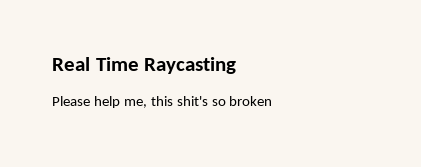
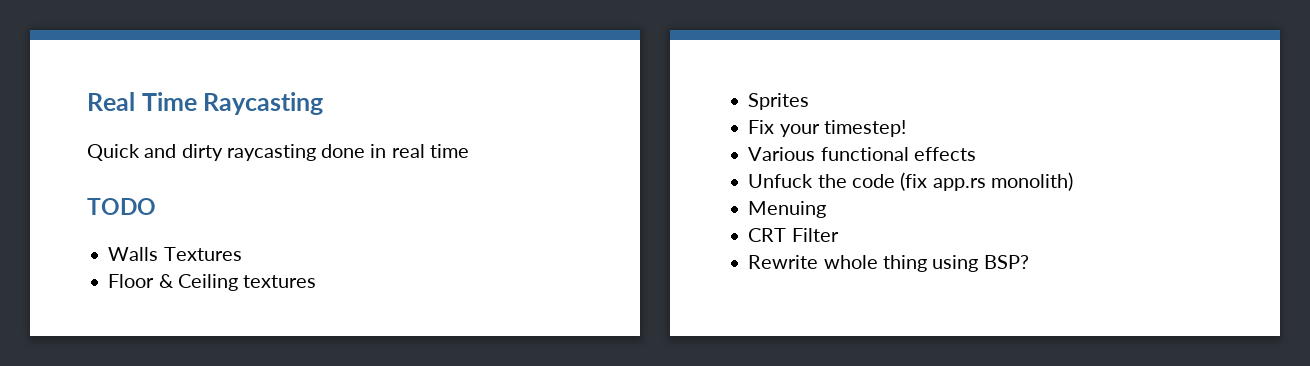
- Please help me, this shit's so broken
+ Quick and dirty raycasting done in real time
+ TODO
+ Walls Textures
+ Floor & Ceiling textures
+ Sprites
+ Fix your timestep!
+ Various functional effects
+ Unfuck the code (fix app.rs monolith)
+ Menuing
+ CRT Filter
+ Rewrite whole thing using BSP?

